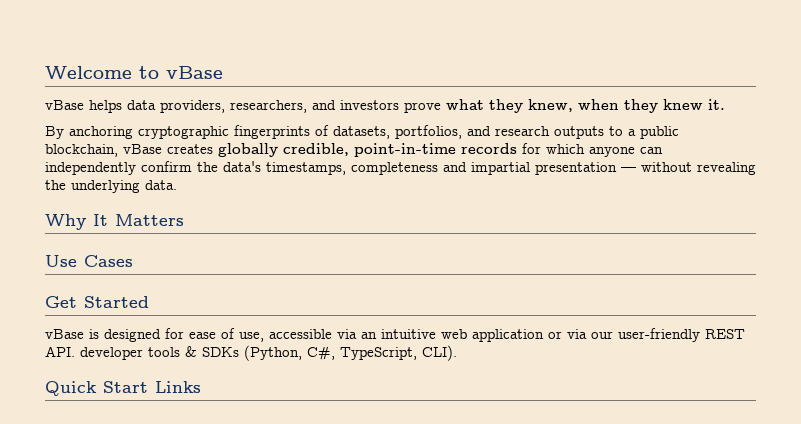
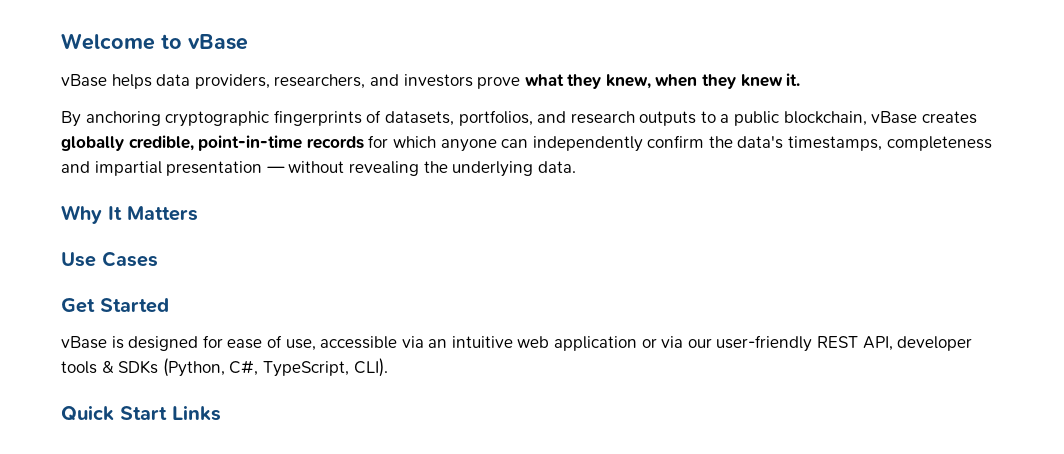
- vBase is designed for ease of use, accessible via an intuitive web application or via our user-friendly REST API. developer tools & SDKs (Python, C#, TypeScript, CLI).
+ vBase is designed for ease of use, accessible via an intuitive web application or via our user-friendly REST API, developer tools & SDKs (Python, C#, TypeScript, CLI).

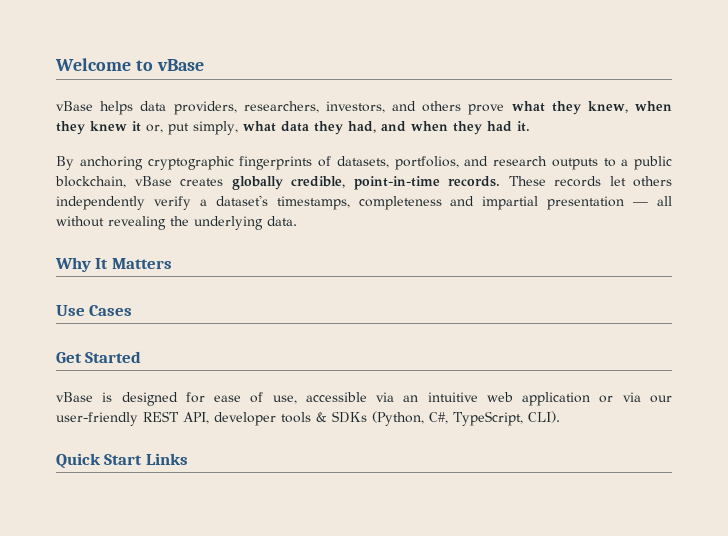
- vBase helps data providers, researchers, and investors prove what they knew, when they knew it.
+ vBase helps data providers, researchers, investors, and others prove what they knew, when they knew it or, put simply, what data they had, and when they had it.
- By anchoring cryptographic fingerprints of datasets, portfolios, and research outputs to a public blockchain, vBase creates globally credible, point-in-time records for which anyone can independently confirm the data's timestamps, completeness and impartial presentation — without revealing the underlying data.
+ By anchoring cryptographic fingerprints of datasets, portfolios, and research outputs to a public blockchain, vBase creates globally credible, point-in-time records. These records let others independently verify a dataset's timestamps, completeness and impartial presentation — all without revealing the underlying data.

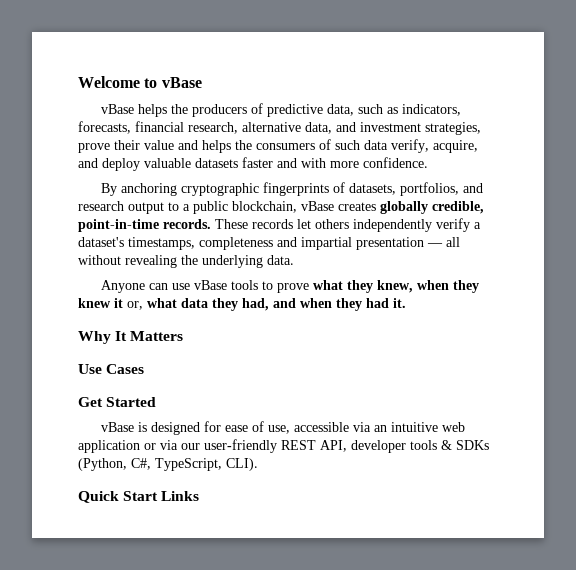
- vBase helps data providers, researchers, investors, and others prove what they knew, when they knew it or, put simply, what data they had, and when they had it.
+ vBase helps the producers of predictive data, such as indicators, forecasts, financial research, alternative data, and investment strategies, prove their value and helps the consumers of such data verify, acquire, and deploy valuable datasets faster and with more confidence.
- By anchoring cryptographic fingerprints of datasets, portfolios, and research outputs to a public blockchain, vBase creates globally credible, point-in-time records.
+ By anchoring cryptographic fingerprints of datasets, portfolios, and research output to a public blockchain, vBase creates globally credible, point-in-time records.
+ Anyone can use vBase tools to prove what they knew, when they knew it or, what data they had, and when they had it.

